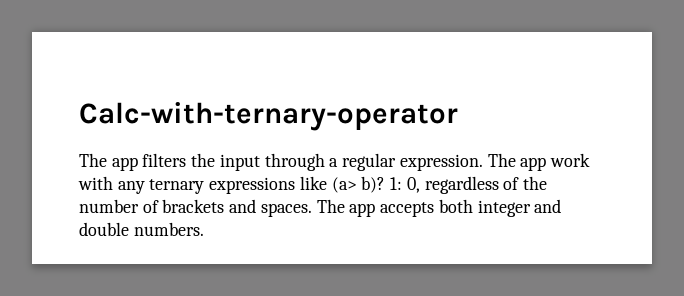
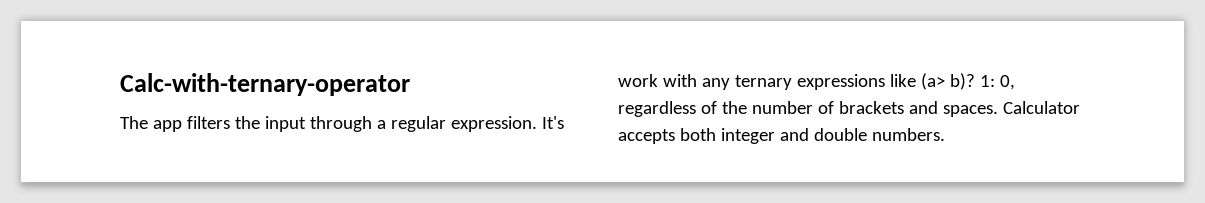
- The app work with any ternary expressions like (a> b)?
+ It's work with any ternary expressions like (a> b)?
- The app accepts both integer and double numbers.
+ Calculator accepts both integer and double numbers.

